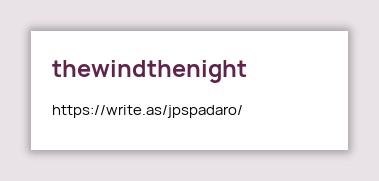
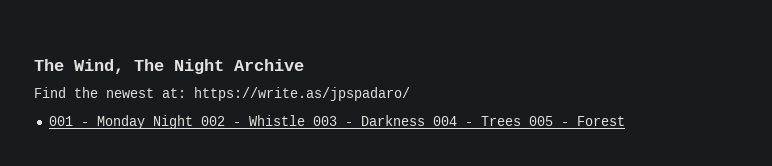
- thewindthenight
- https://write.as/jpspadaro/
+ The Wind, The Night Archive
+ Find the newest at: https://write.as/jpspadaro/
+ 001 - Monday Night 002 - Whistle 003 - Darkness 004 - Trees 005 - Forest

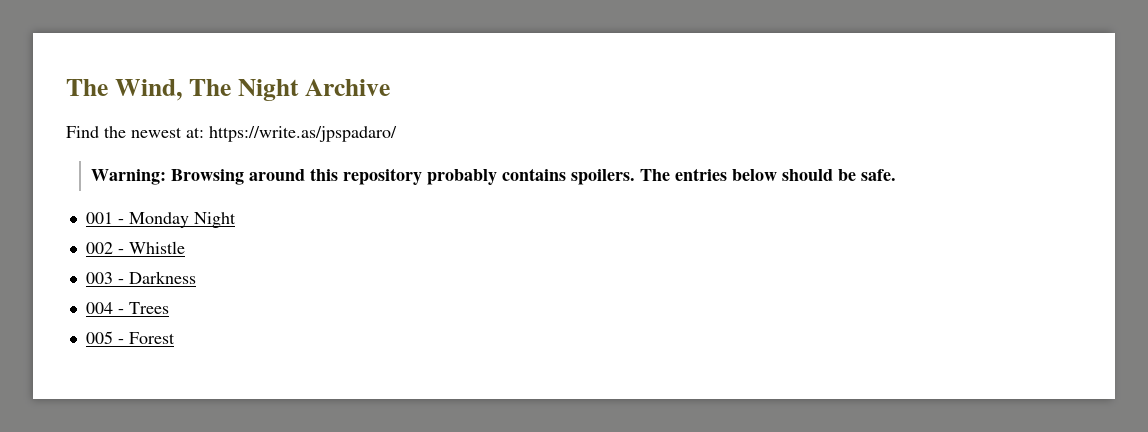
+ Warning: Browsing around this repository probably contains spoilers. The entries below should be safe.
- 001 - Monday Night 002 - Whistle 003 - Darkness 004 - Trees 005 - Forest
+ 001 - Monday Night
+ 002 - Whistle
+ 003 - Darkness
+ 004 - Trees
+ 005 - Forest

